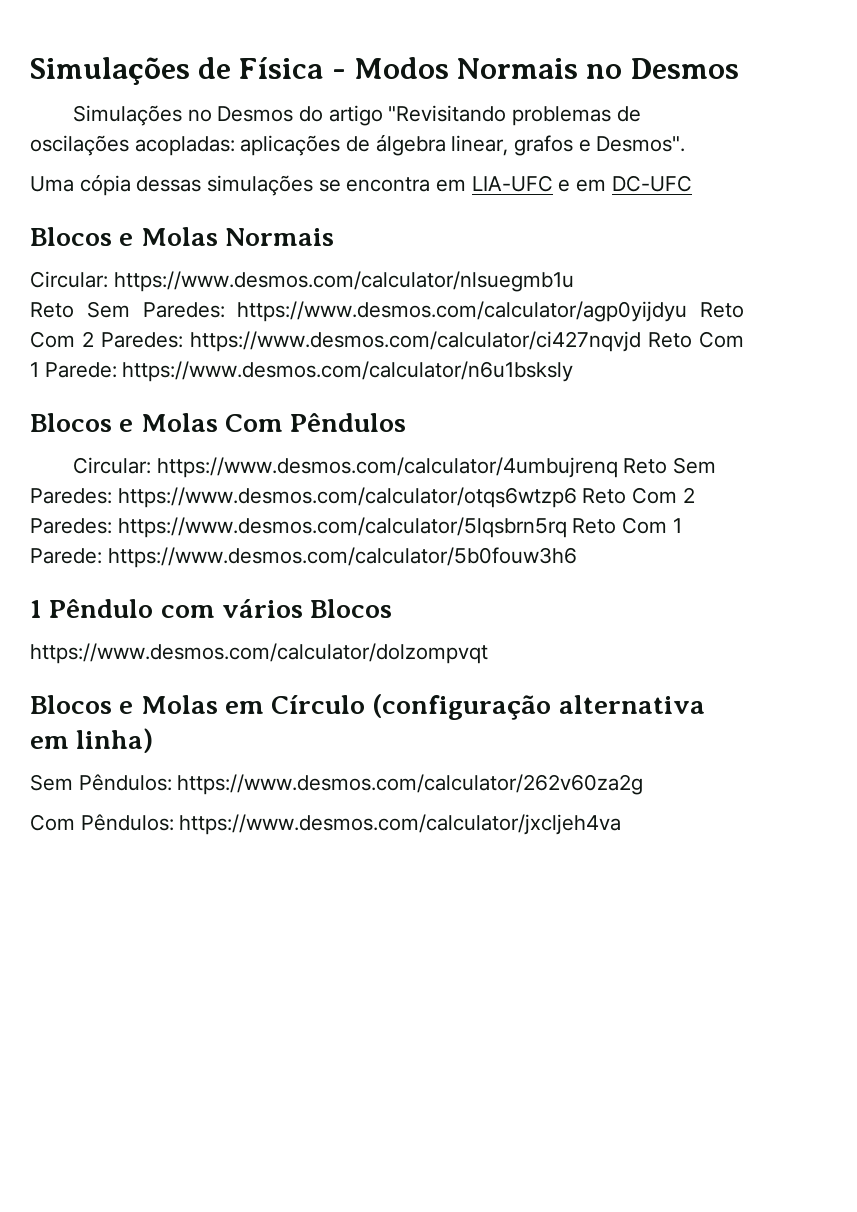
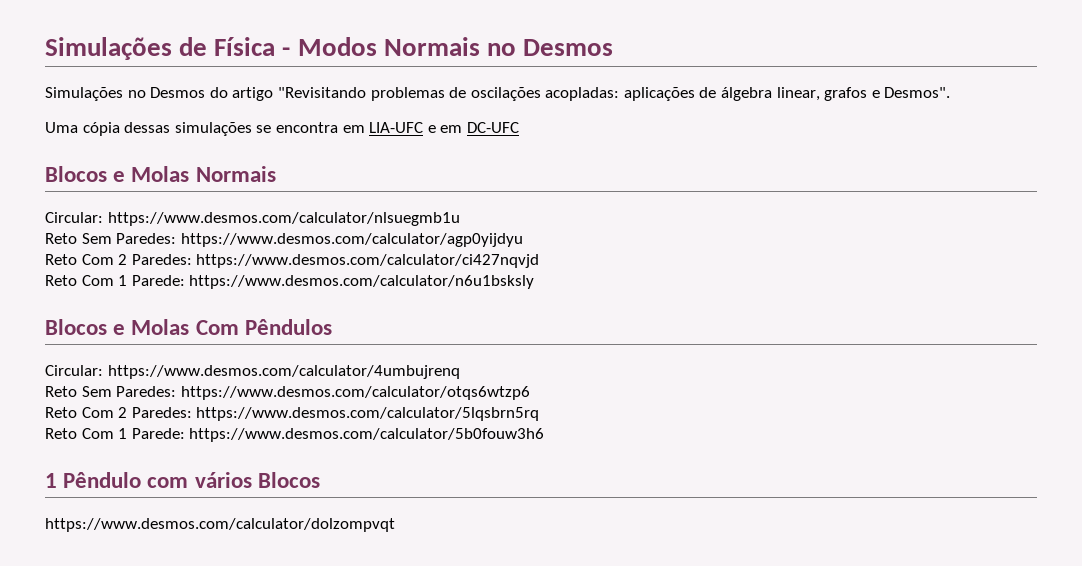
- Reto Sem Paredes: https://www.desmos.com/calculator/agp0yijdyu Reto Com 2 Paredes: https://www.desmos.com/calculator/ci427nqvjd Reto Com 1 Parede: https://www.desmos.com/calculator/n6u1bsksly
+ Reto Sem Paredes: https://www.desmos.com/calculator/agp0yijdyu
+ Reto Com 2 Paredes: https://www.desmos.com/calculator/ci427nqvjd
+ Reto Com 1 Parede: https://www.desmos.com/calculator/n6u1bsksly
- Circular: https://www.desmos.com/calculator/4umbujrenq Reto Sem Paredes: https://www.desmos.com/calculator/otqs6wtzp6 Reto Com 2 Paredes: https://www.desmos.com/calculator/5lqsbrn5rq Reto Com 1 Parede: https://www.desmos.com/calculator/5b0fouw3h6
+ Circular: https://www.desmos.com/calculator/4umbujrenq
+ Reto Sem Paredes: https://www.desmos.com/calculator/otqs6wtzp6
+ Reto Com 2 Paredes: https://www.desmos.com/calculator/5lqsbrn5rq
+ Reto Com 1 Parede: https://www.desmos.com/calculator/5b0fouw3h6
- Blocos e Molas em Círculo (configuração alternativa em linha)
- Sem Pêndulos: https://www.desmos.com/calculator/262v60za2g
- Com Pêndulos: https://www.desmos.com/calculator/jxcljeh4va

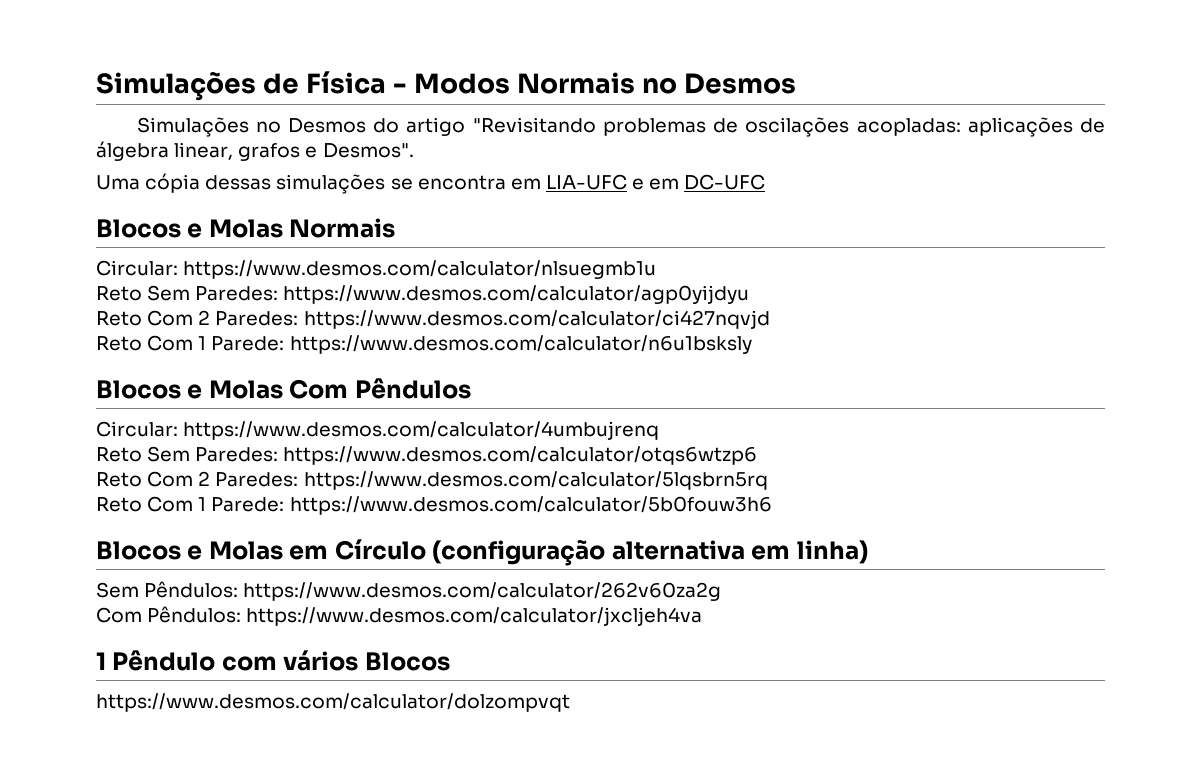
+ Blocos e Molas em Círculo (configuração alternativa em linha)
+ Sem Pêndulos: https://www.desmos.com/calculator/262v60za2g
+ Com Pêndulos: https://www.desmos.com/calculator/jxcljeh4va

